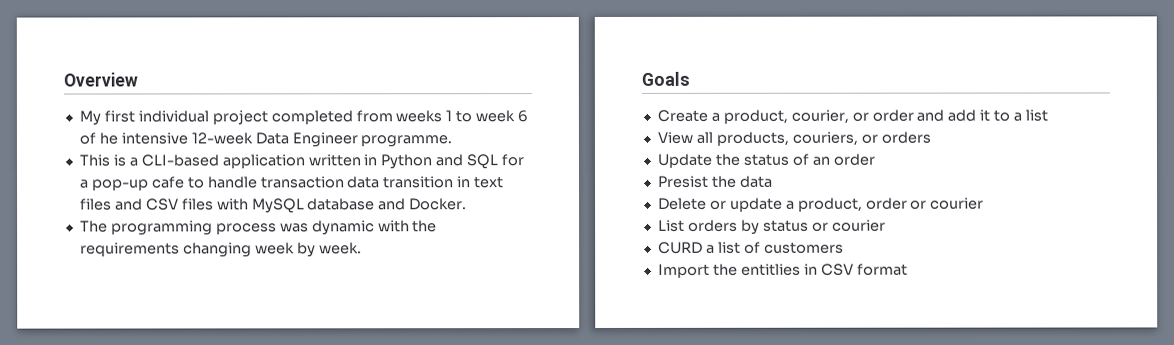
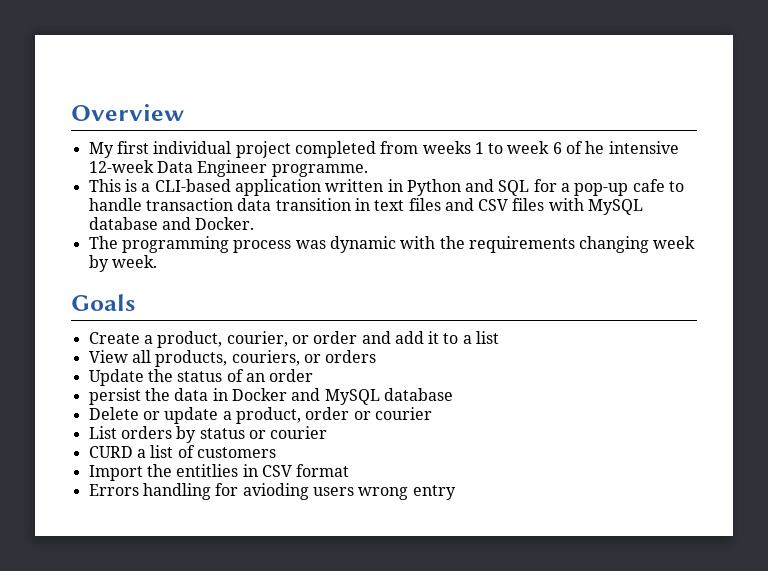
- Presist the data
+ persist the data in Docker and MySQL database
+ Errors handling for avioding users wrong entry

